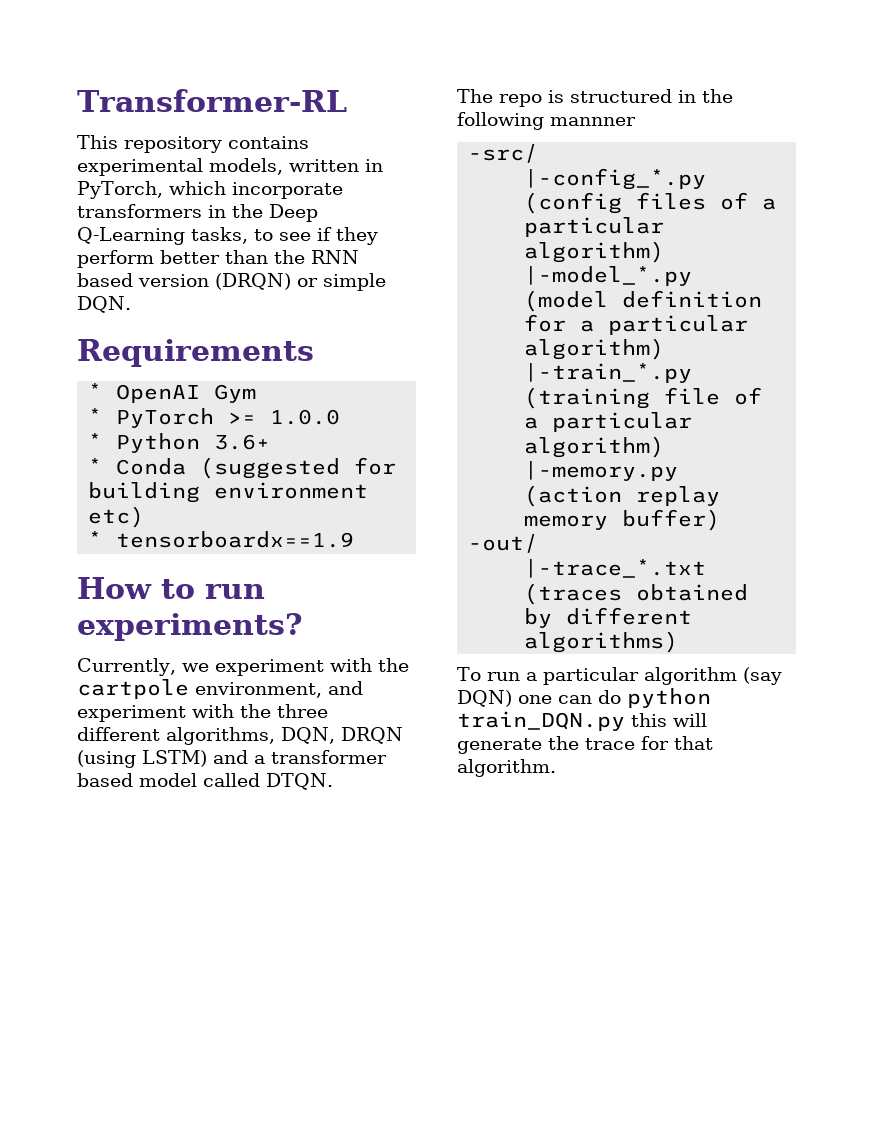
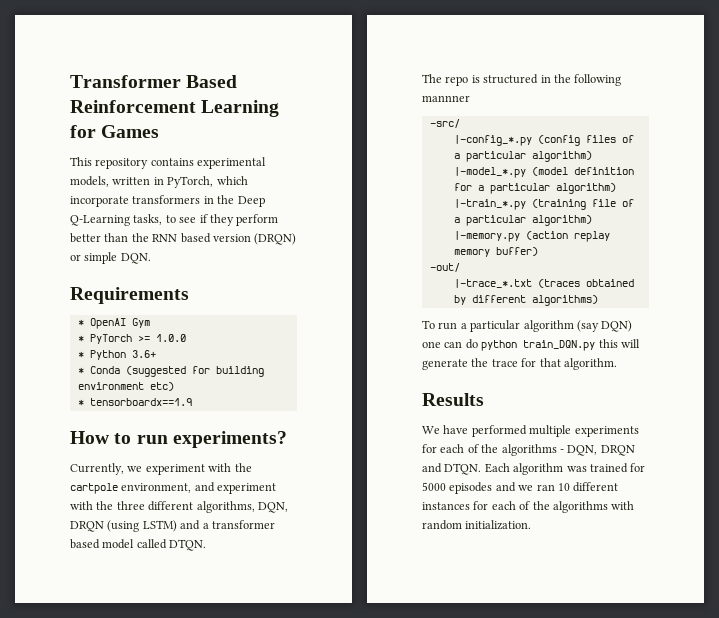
- Transformer-RL
+ Transformer Based Reinforcement Learning for Games
+ Results
+ We have performed multiple experiments for each of the algorithms - DQN, DRQN and DTQN. Each algorithm was trained for 5000 episodes and we ran 10 different instances for each of the algorithms with random initialization.

